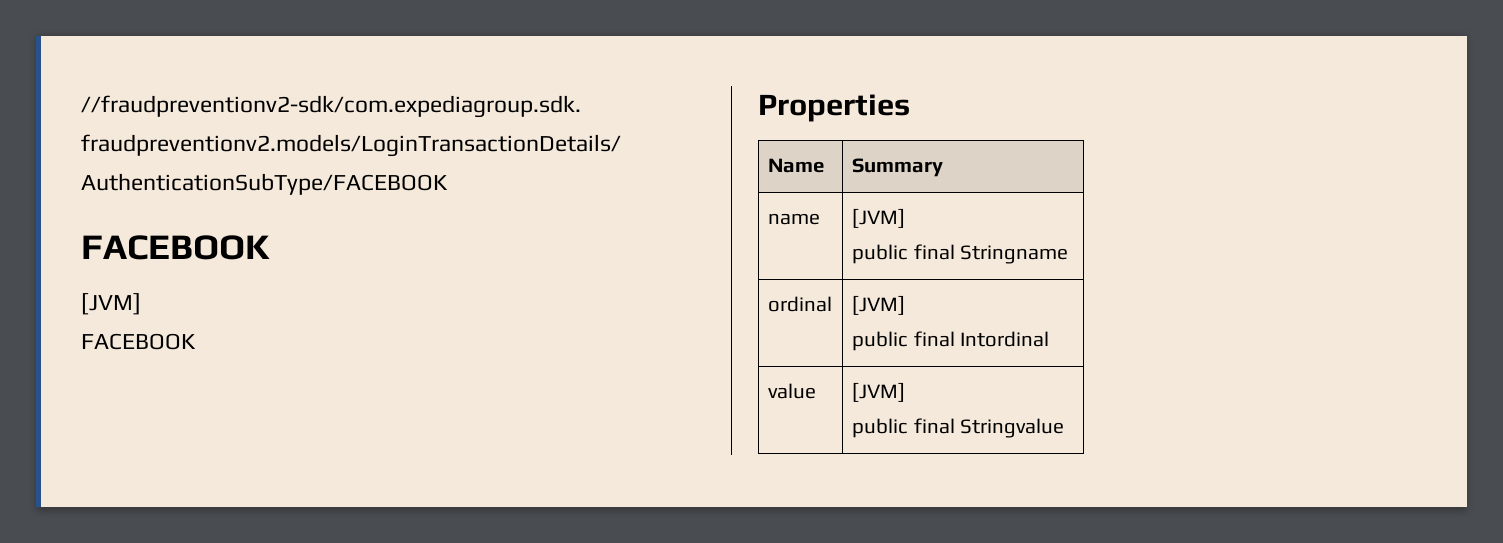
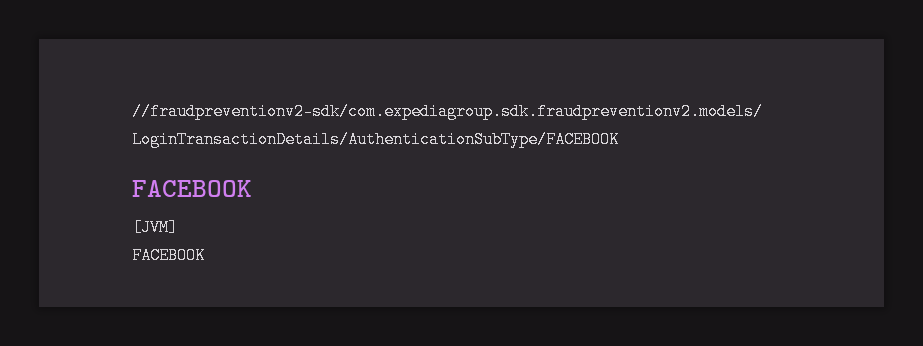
- Properties
- Name | Summary
- name | [JVM]
- public final Stringname
- ordinal | [JVM]
- public final Intordinal
- value | [JVM]
- public final Stringvalue

